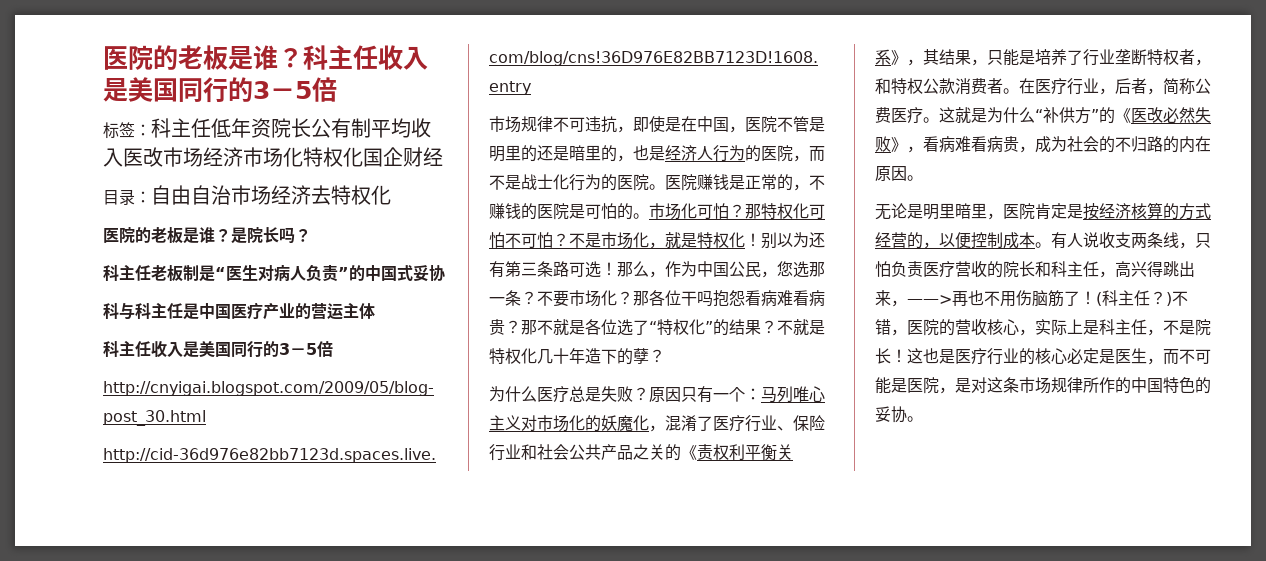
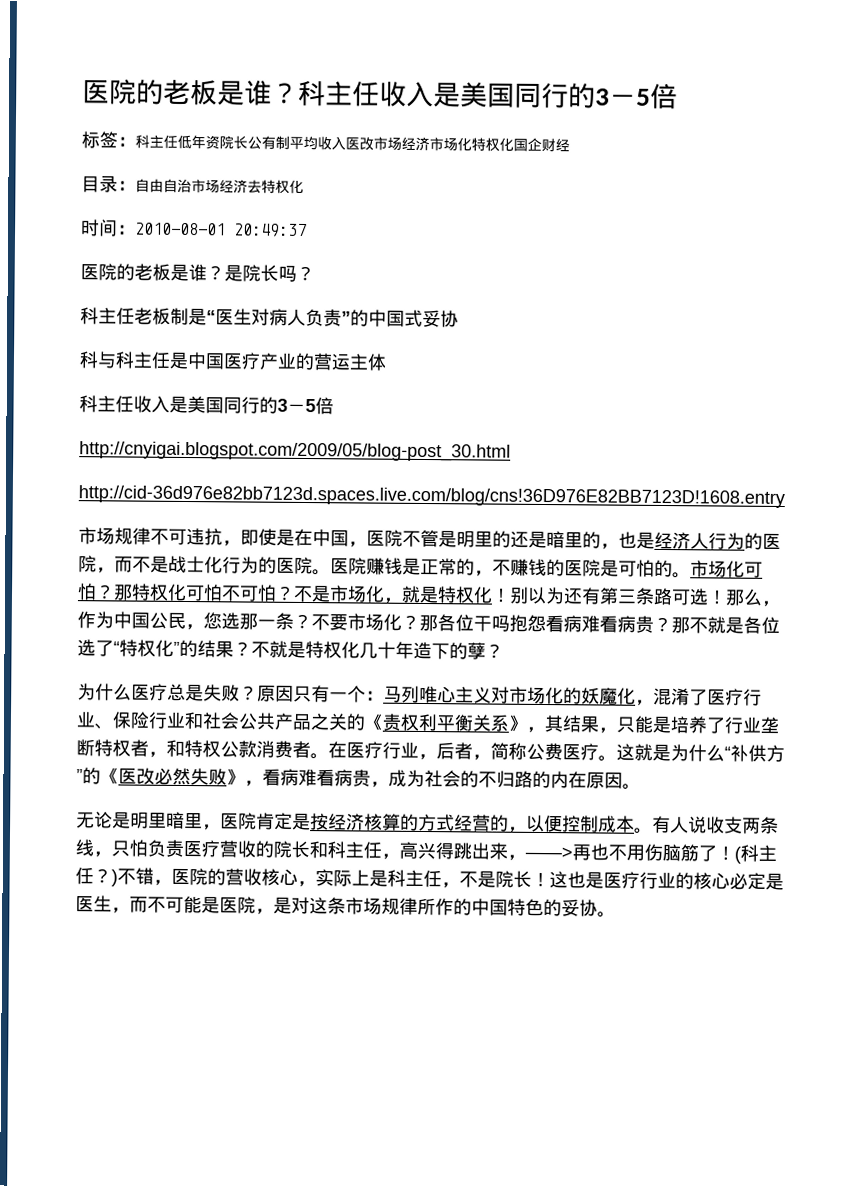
+ 时间：2010-08-01 20:49:37

